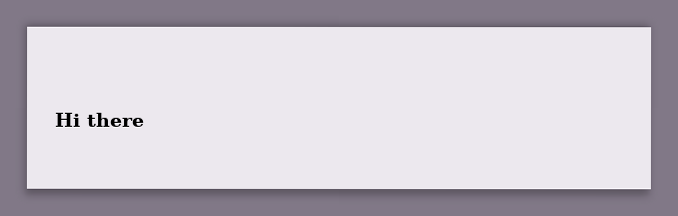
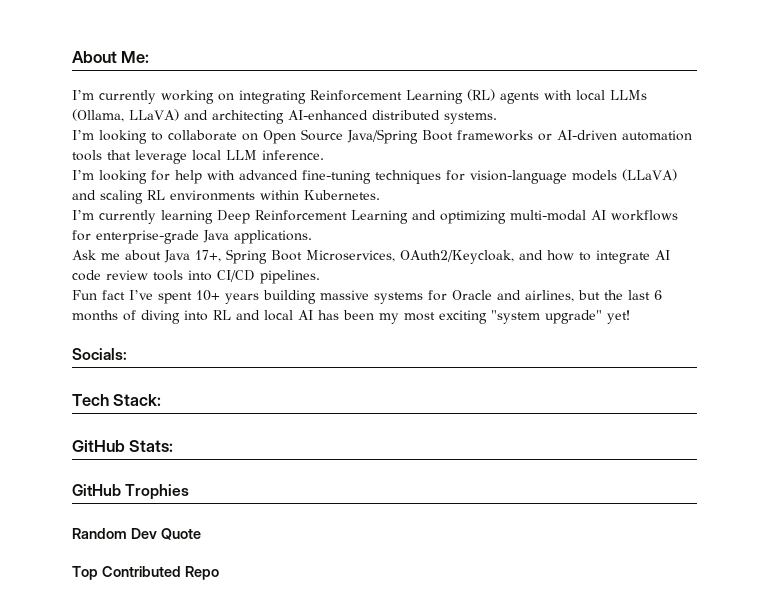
- Hi there
+ About Me:
+ I’m currently working on integrating Reinforcement Learning (RL) agents with local LLMs (Ollama, LLaVA) and architecting AI-enhanced distributed systems.
+ I’m looking to collaborate on Open Source Java/Spring Boot frameworks or AI-driven automation tools that leverage local LLM inference.
+ I’m looking for help with advanced fine-tuning techniques for vision-language models (LLaVA) and scaling RL environments within Kubernetes.
+ I’m currently learning Deep Reinforcement Learning and optimizing multi-modal AI workflows for enterprise-grade Java applications.
+ Ask me about Java 17+, Spring Boot Microservices, OAuth2/Keycloak, and how to integrate AI code review tools into CI/CD pipelines.
+ Fun fact I’ve spent 10+ years building massive systems for Oracle and airlines, but the last 6 months of diving into RL and local AI has been my most exciting "system upgrade" yet!
+ Socials:
+ Tech Stack:
+ GitHub Stats:
+ GitHub Trophies
+ Random Dev Quote
+ Top Contributed Repo

